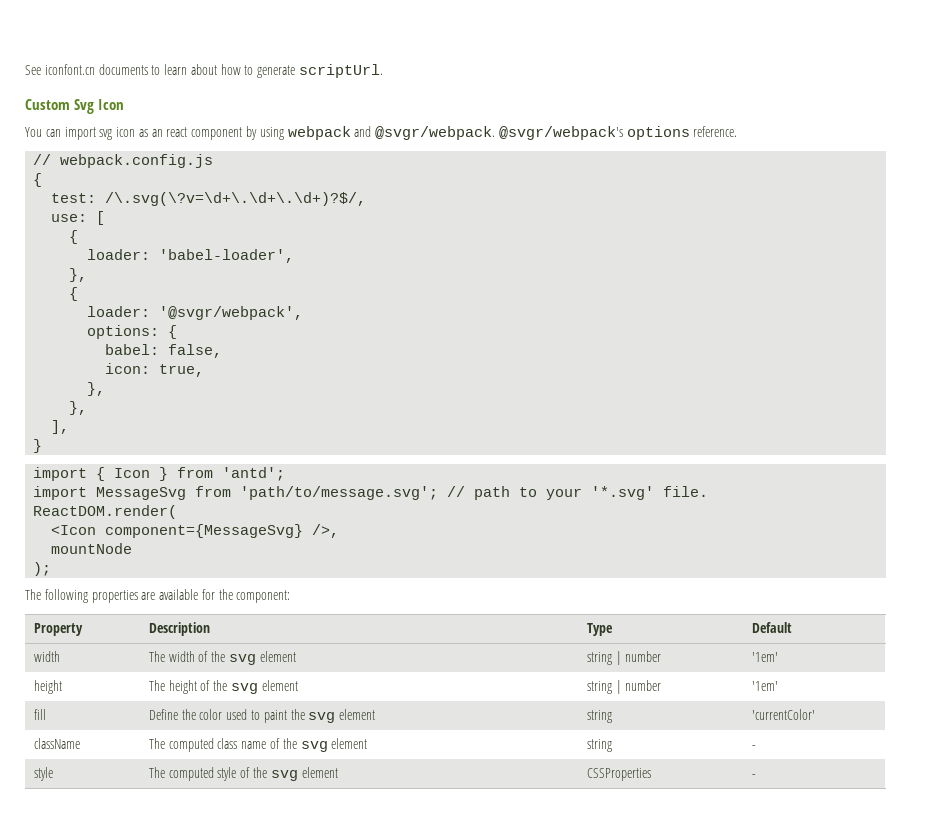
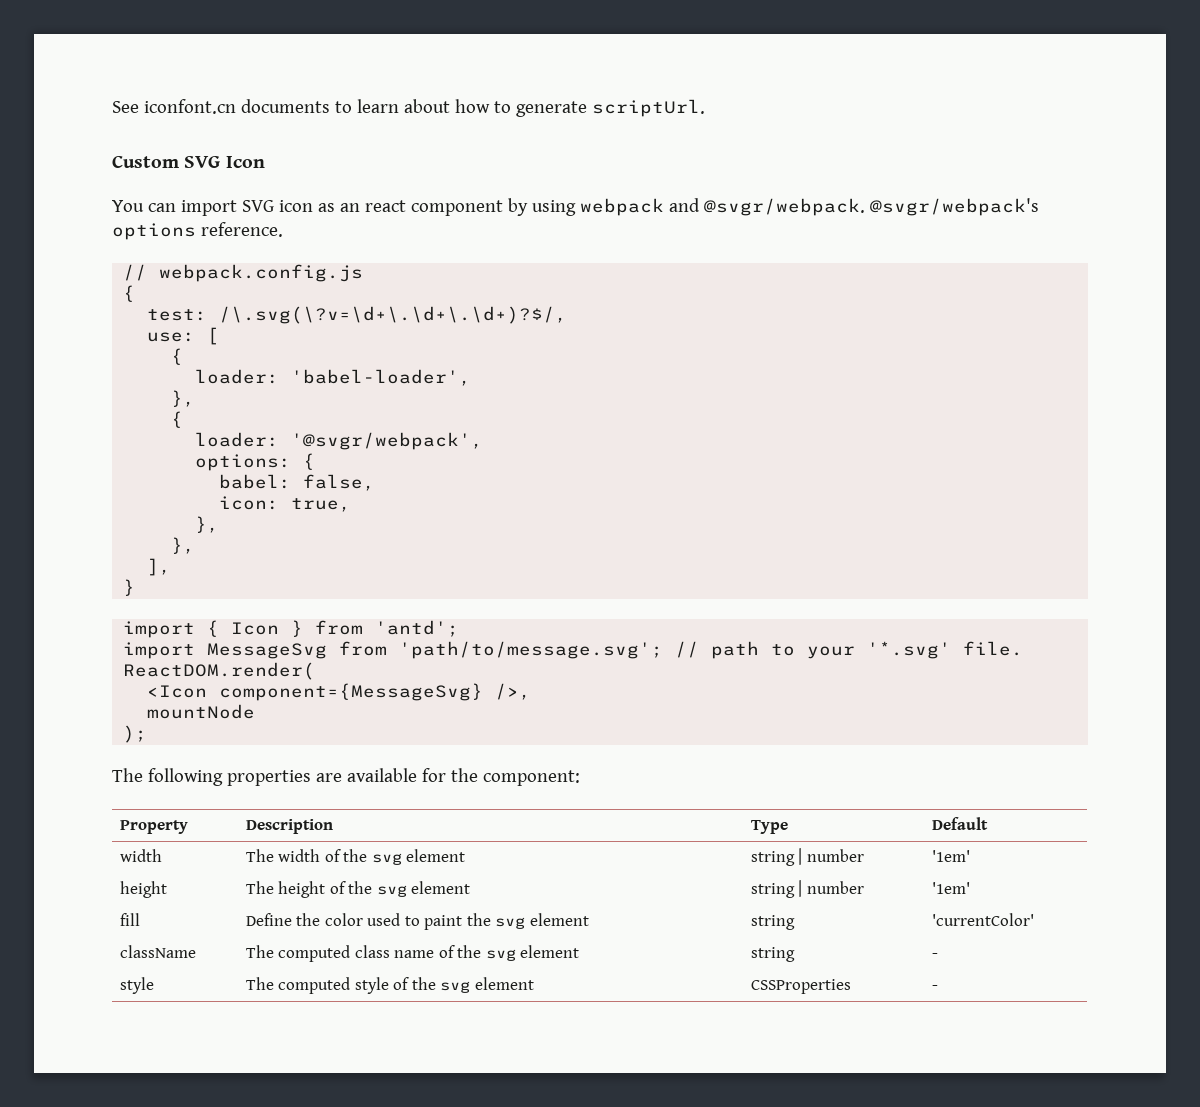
- Custom Svg Icon
+ Custom SVG Icon
- You can import svg icon as an react component by using webpack and @svgr/webpack.
+ You can import SVG icon as an react component by using webpack and @svgr/webpack.

